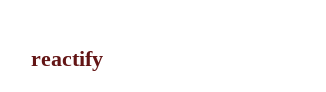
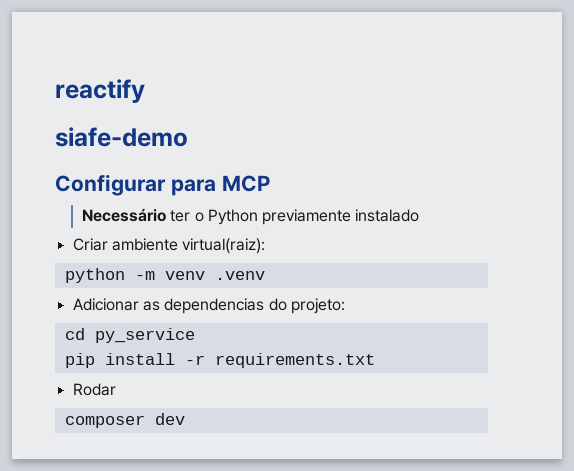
+ siafe-demo
+ Configurar para MCP
+ Necessário ter o Python previamente instalado
+ Criar ambiente virtual(raiz):
+ python -m venv .venv
+ Adicionar as dependencias do projeto:
+ cd py_service
+ pip install -r requirements.txt
+ Rodar
+ composer dev

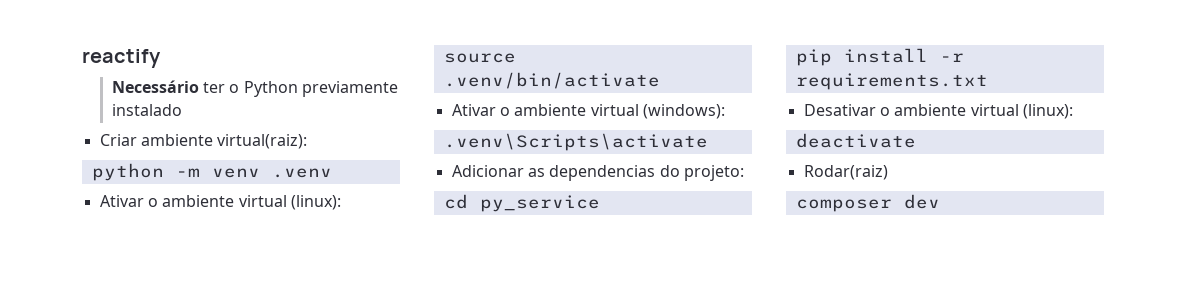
- siafe-demo
- Configurar para MCP
+ Ativar o ambiente virtual (linux):
+ source .venv/bin/activate
+ Ativar o ambiente virtual (windows):
+ .venv\Scripts\activate
- Rodar
+ Desativar o ambiente virtual (linux):
+ deactivate
+ Rodar(raiz)

